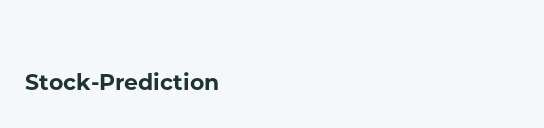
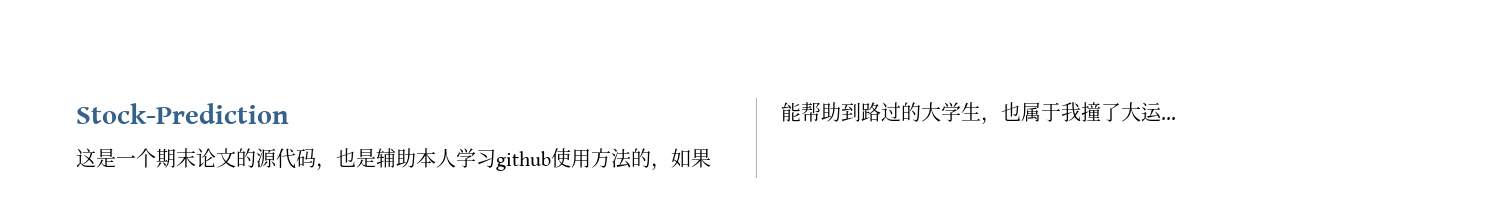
+ 这是一个期末论文的源代码，也是辅助本人学习github使用方法的，如果能帮助到路过的大学生，也属于我撞了大运...

